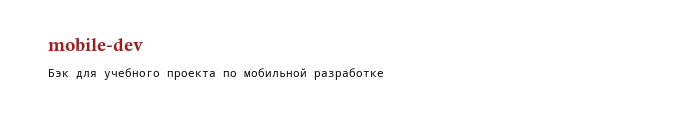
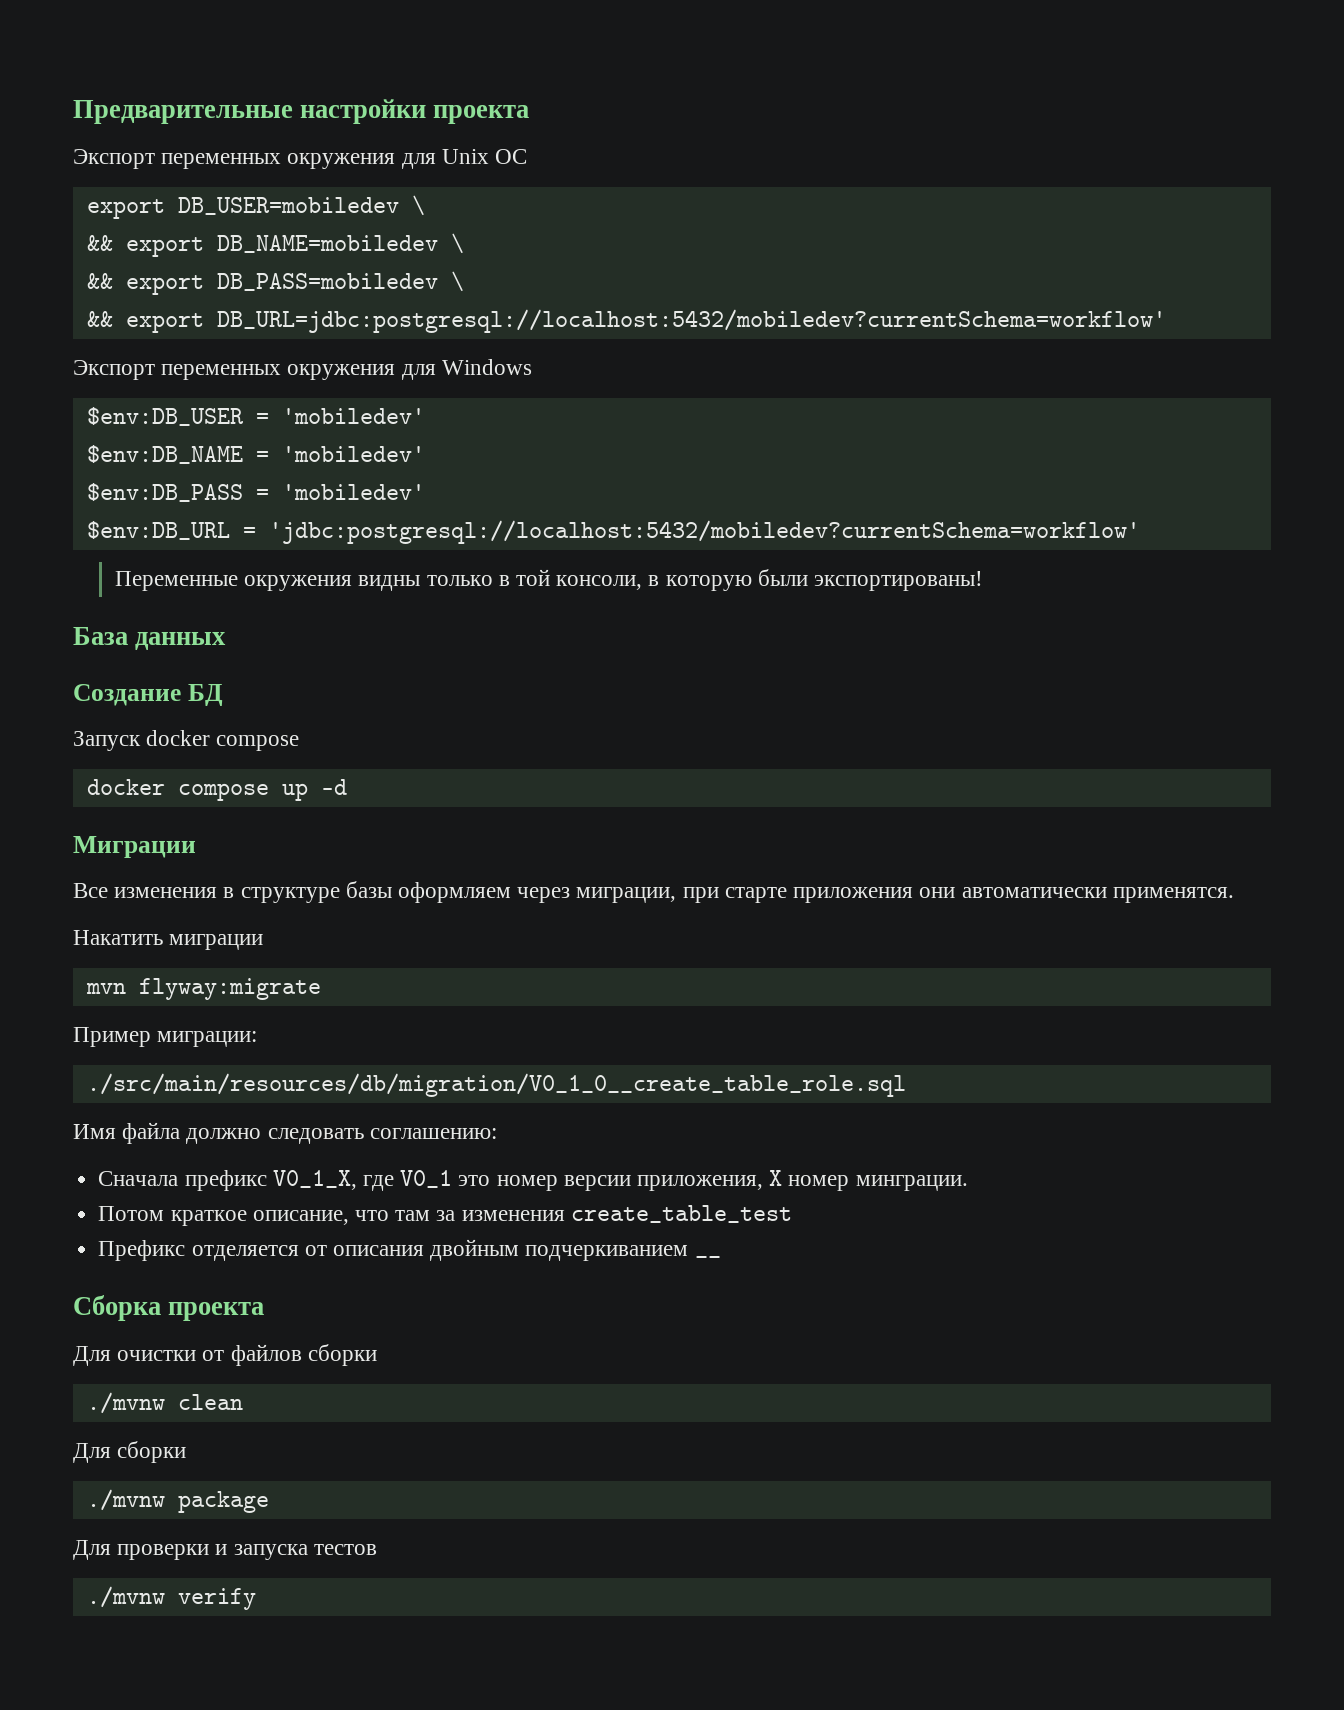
- mobile-dev
- Бэк для учебного проекта по мобильной разработке
+ Предварительные настройки проекта
+ Экспорт переменных окружения для Unix ОС
+ export DB_USER=mobiledev \
+ && export DB_NAME=mobiledev \
+ && export DB_PASS=mobiledev \
+ && export DB_URL=jdbc:postgresql://localhost:5432/mobiledev?currentSchema=workflow'
+ Экспорт переменных окружения для Windows
+ $env:DB_USER = 'mobiledev'
+ $env:DB_NAME = 'mobiledev'
+ $env:DB_PASS = 'mobiledev'
+ $env:DB_URL = 'jdbc:postgresql://localhost:5432/mobiledev?currentSchema=workflow'
+ Переменные окружения видны только в той консоли, в которую были экспортированы!
+ База данных
+ Создание БД
+ Запуск docker compose
+ docker compose up -d
+ Миграции
+ Все изменения в структуре базы оформляем через миграции, при старте приложения они автоматически применятся.
+ Накатить миграции
+ mvn flyway:migrate
+ Пример миграции:
+ ./src/main/resources/db/migration/V0_1_0__create_table_role.sql
+ Имя файла должно следовать соглашению:
+ Сначала префикс V0_1_X, где V0_1 это номер версии приложения, X номер минграции.
+ Потом краткое описание, что там за изменения create_table_test
+ Префикс отделяется от описания двойным подчеркиванием __
+ Сборка проекта
+ Для очистки от файлов сборки
+ ./mvnw clean
+ Для сборки
+ ./mvnw package
+ Для проверки и запуска тестов
+ ./mvnw verify

